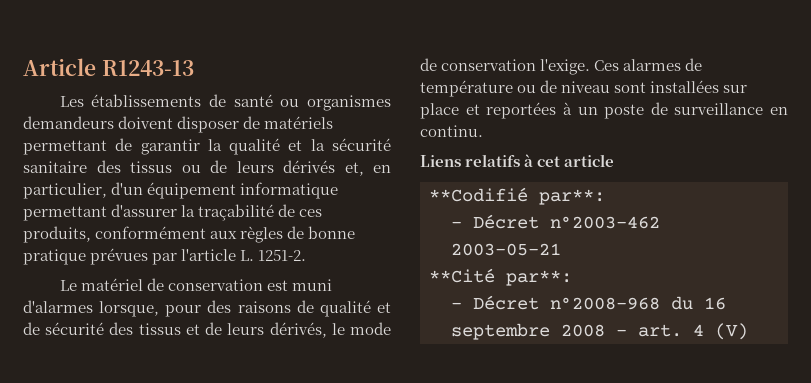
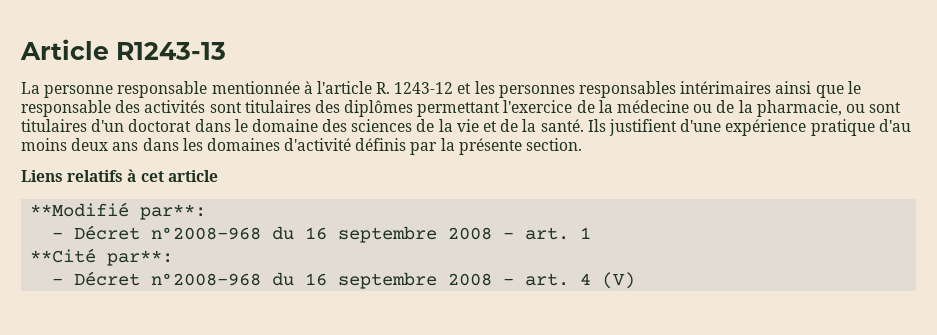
- Les établissements de santé ou organismes demandeurs doivent disposer de matériels permettant de garantir la qualité et la sécurité sanitaire des tissus ou de leurs dérivés et, en particulier, d'un équipement informatique permettant d'assurer la traçabilité de ces produits, conformément aux règles de bonne pratique prévues par l'article L. 1251-2.
- Le matériel de conservation est muni d'alarmes lorsque, pour des raisons de qualité et de sécurité des tissus et de leurs dérivés, le mode de conservation l'exige. Ces alarmes de température ou de niveau sont installées sur place et reportées à un poste de surveillance en continu.
+ La personne responsable mentionnée à l'article R. 1243-12 et les personnes responsables intérimaires ainsi que le responsable des activités sont titulaires des diplômes permettant l'exercice de la médecine ou de la pharmacie, ou sont titulaires d'un doctorat dans le domaine des sciences de la vie et de la santé. Ils justifient d'une expérience pratique d'au moins deux ans dans les domaines d'activité définis par la présente section.
- **Codifié par**:
- - Décret n°2003-462 2003-05-21
+ **Modifié par**:
+ - Décret n°2008-968 du 16 septembre 2008 - art. 1

